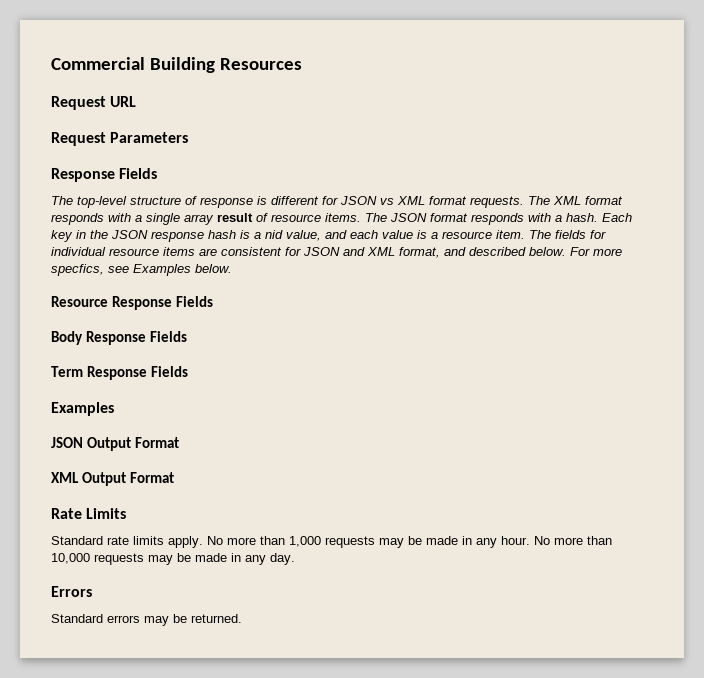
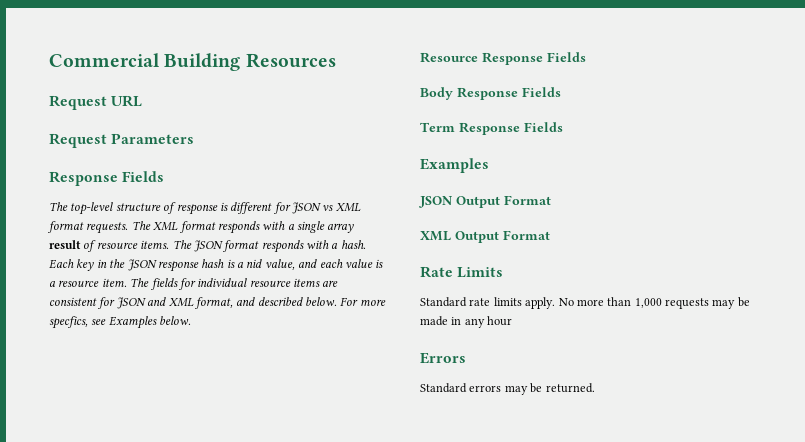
- No more than 1,000 requests may be made in any hour. No more than 10,000 requests may be made in any day.
+ No more than 1,000 requests may be made in any hour

